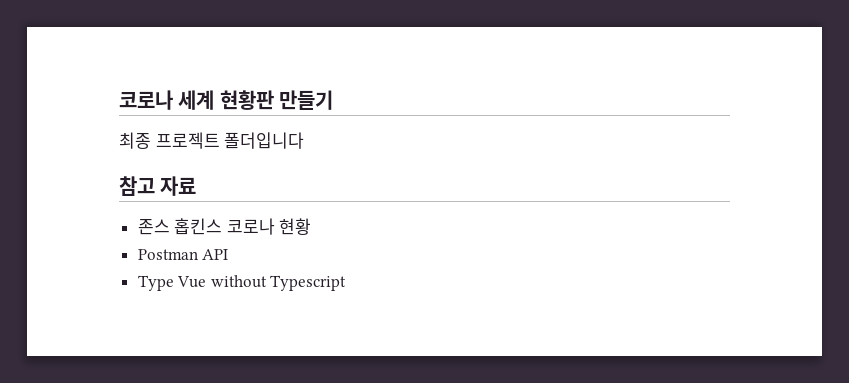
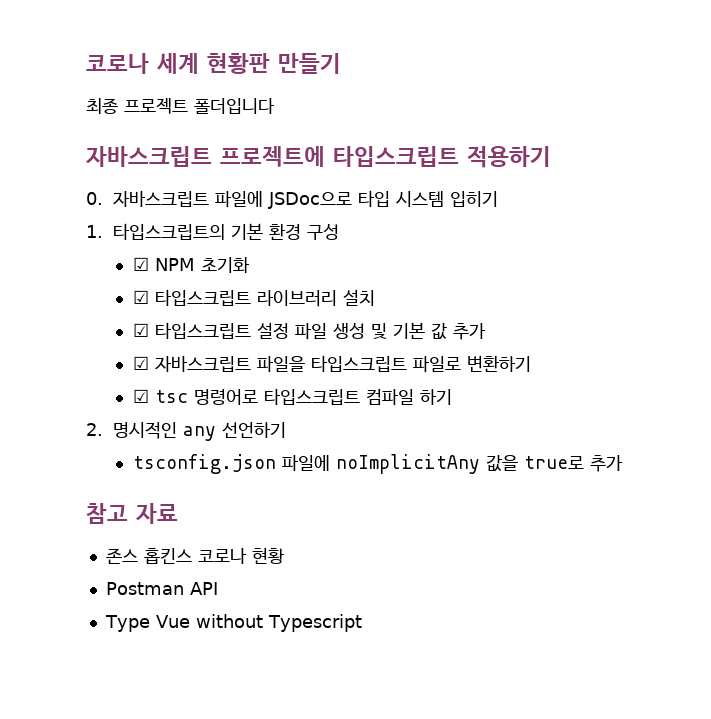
+ 자바스크립트 프로젝트에 타입스크립트 적용하기
+ 0. 자바스크립트 파일에 JSDoc으로 타입 시스템 입히기
+ 1. 타입스크립트의 기본 환경 구성
+ ☑ NPM 초기화
+ ☑ 타입스크립트 라이브러리 설치
+ ☑ 타입스크립트 설정 파일 생성 및 기본 값 추가
+ ☑ 자바스크립트 파일을 타입스크립트 파일로 변환하기
+ ☑ tsc 명령어로 타입스크립트 컴파일 하기
+ 2. 명시적인 any 선언하기
+ tsconfig.json 파일에 noImplicitAny 값을 true로 추가

